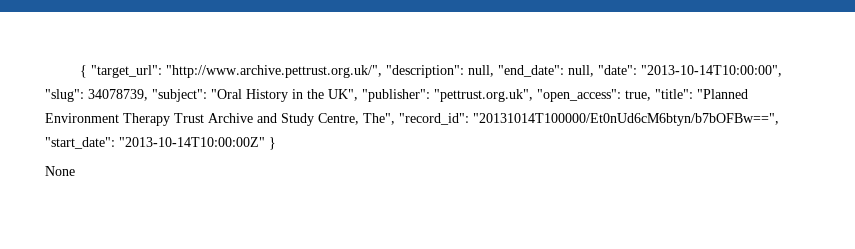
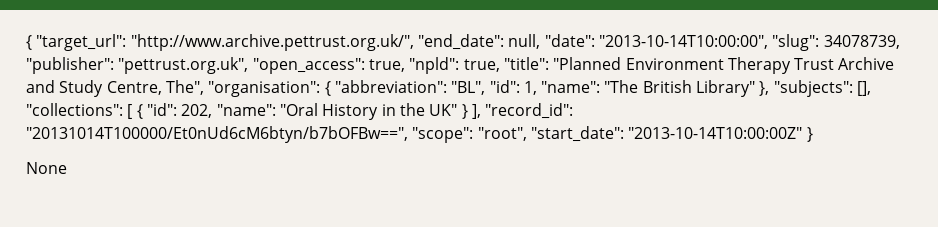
- { "target_url": "http://www.archive.pettrust.org.uk/", "description": null, "end_date": null, "date": "2013-10-14T10:00:00", "slug": 34078739, "subject": "Oral History in the UK", "publisher": "pettrust.org.uk", "open_access": true, "title": "Planned Environment Therapy Trust Archive and Study Centre, The", "record_id": "20131014T100000/Et0nUd6cM6btyn/b7bOFBw==", "start_date": "2013-10-14T10:00:00Z" }
+ { "target_url": "http://www.archive.pettrust.org.uk/", "end_date": null, "date": "2013-10-14T10:00:00", "slug": 34078739, "publisher": "pettrust.org.uk", "open_access": true, "npld": true, "title": "Planned Environment Therapy Trust Archive and Study Centre, The", "organisation": { "abbreviation": "BL", "id": 1, "name": "The British Library" }, "subjects": [], "collections": [ { "id": 202, "name": "Oral History in the UK" } ], "record_id": "20131014T100000/Et0nUd6cM6btyn/b7bOFBw==", "scope": "root", "start_date": "2013-10-14T10:00:00Z" }

